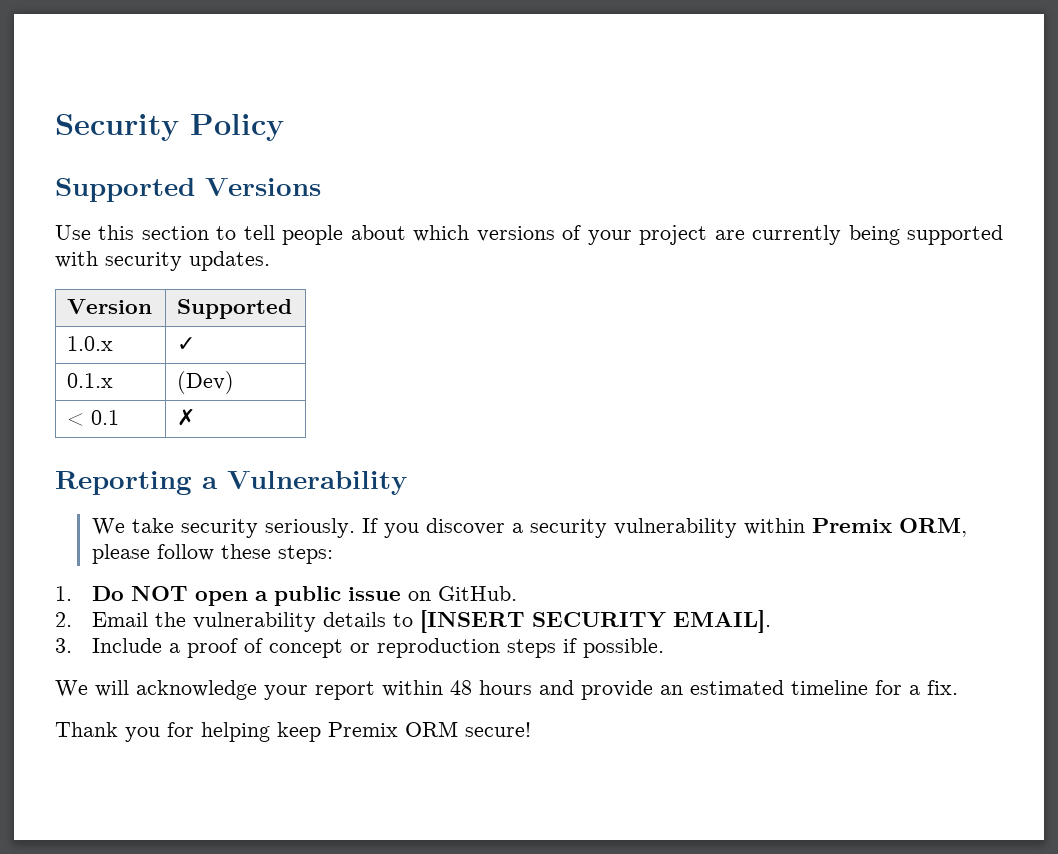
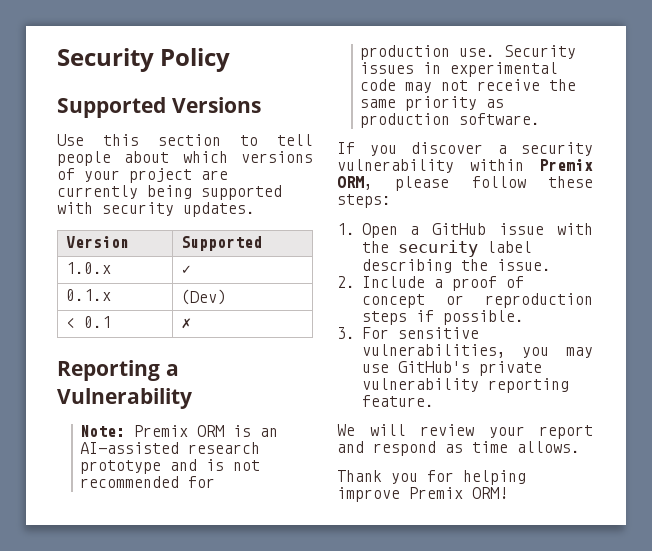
- We take security seriously. If you discover a security vulnerability within Premix ORM, please follow these steps:
+ Note: Premix ORM is an AI-assisted research prototype and is not recommended for production use. Security issues in experimental code may not receive the same priority as production software.
+ If you discover a security vulnerability within Premix ORM, please follow these steps:
- 1. Do NOT open a public issue on GitHub.
- 2. Email the vulnerability details to [INSERT SECURITY EMAIL].
- 3. Include a proof of concept or reproduction steps if possible.
+ 1. Open a GitHub issue with the security label describing the issue.
+ 2. Include a proof of concept or reproduction steps if possible.
+ 3. For sensitive vulnerabilities, you may use GitHub's private vulnerability reporting feature.
- We will acknowledge your report within 48 hours and provide an estimated timeline for a fix.
+ We will review your report and respond as time allows.
- Thank you for helping keep Premix ORM secure!
+ Thank you for helping improve Premix ORM!

